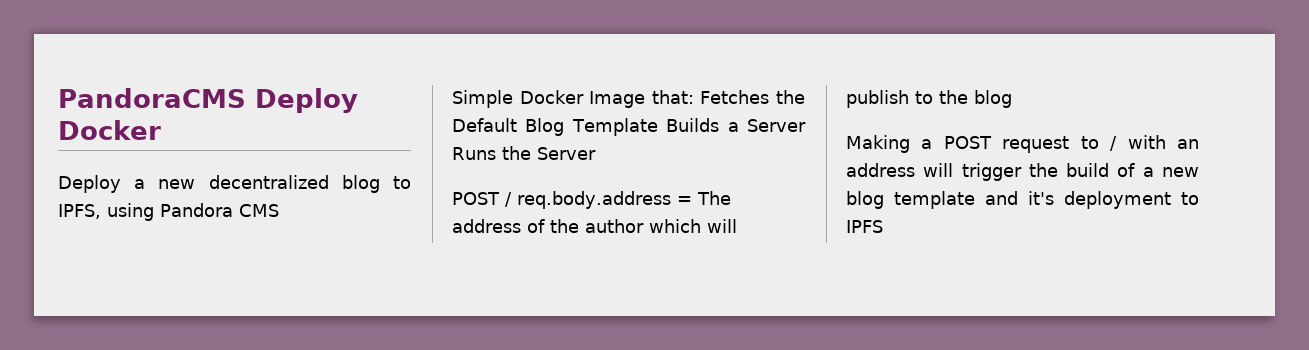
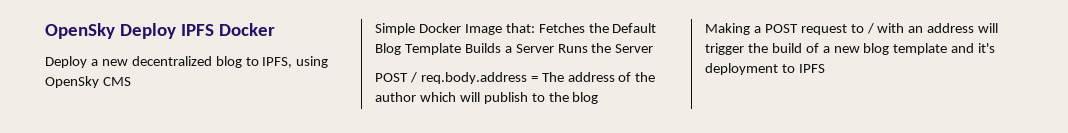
- PandoraCMS Deploy Docker
+ OpenSky Deploy IPFS Docker
- Deploy a new decentralized blog to IPFS, using Pandora CMS
+ Deploy a new decentralized blog to IPFS, using OpenSky CMS

